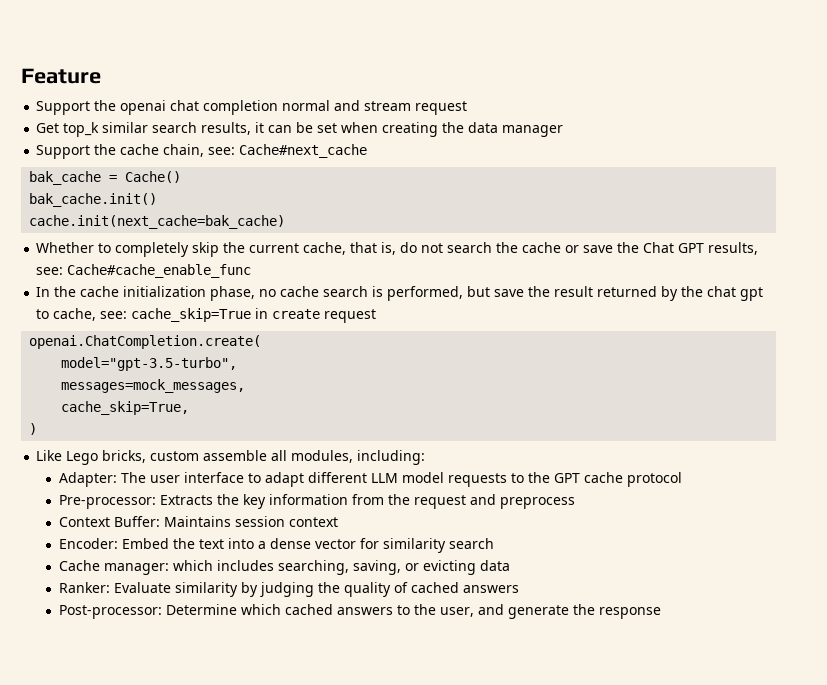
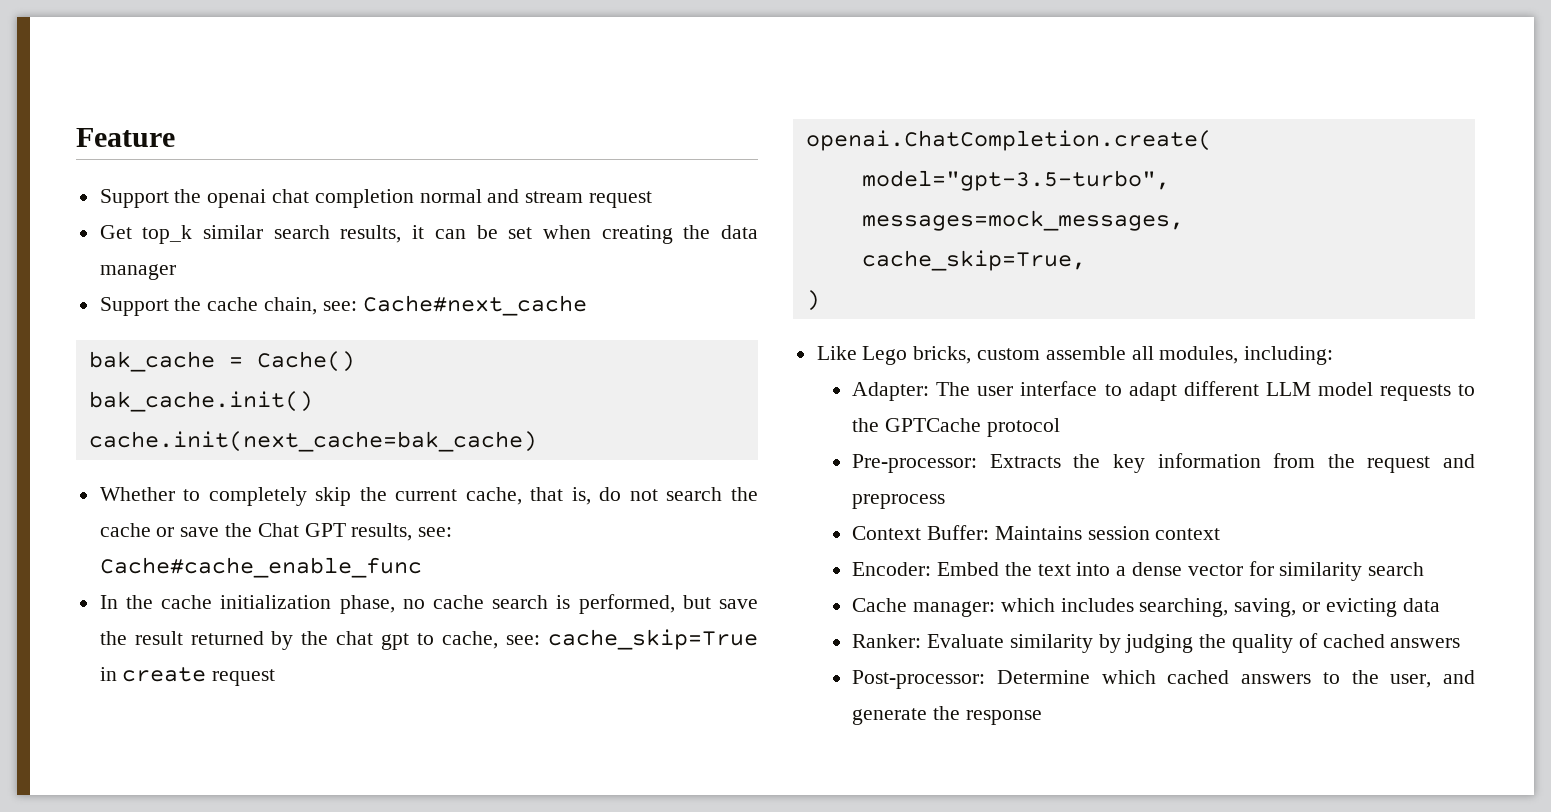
- Adapter: The user interface to adapt different LLM model requests to the GPT cache protocol
+ Adapter: The user interface to adapt different LLM model requests to the GPTCache protocol

